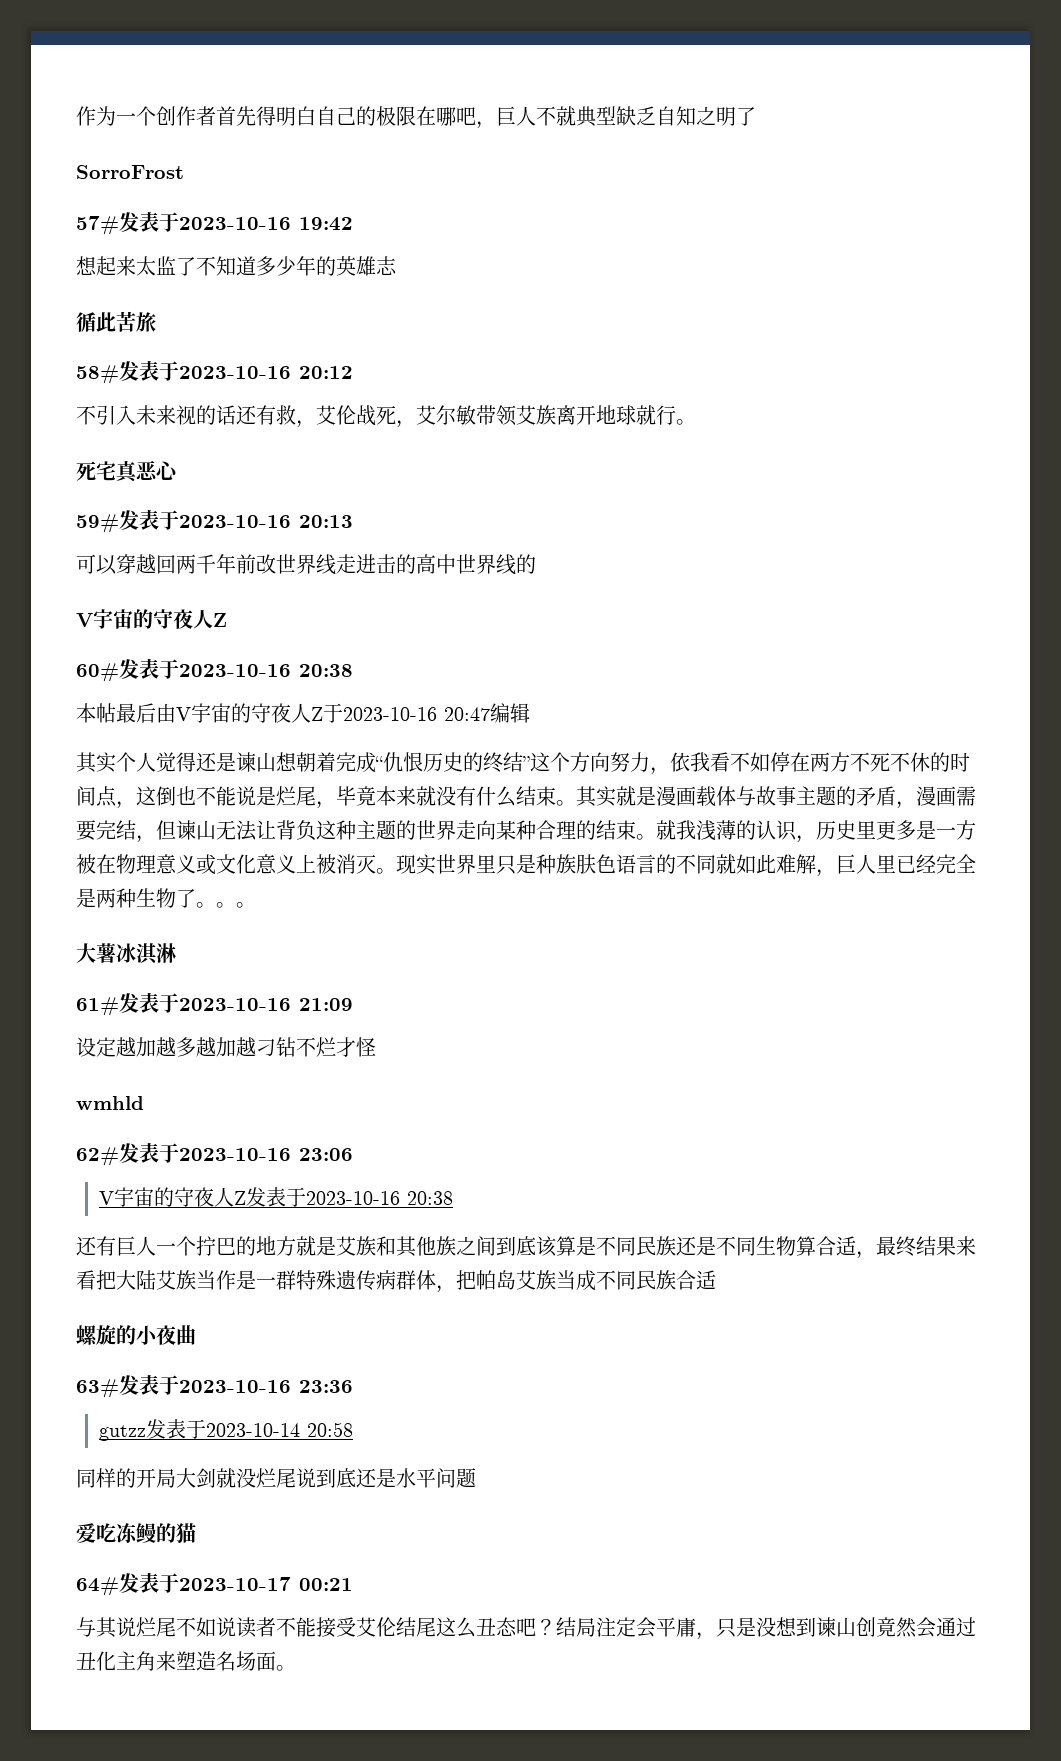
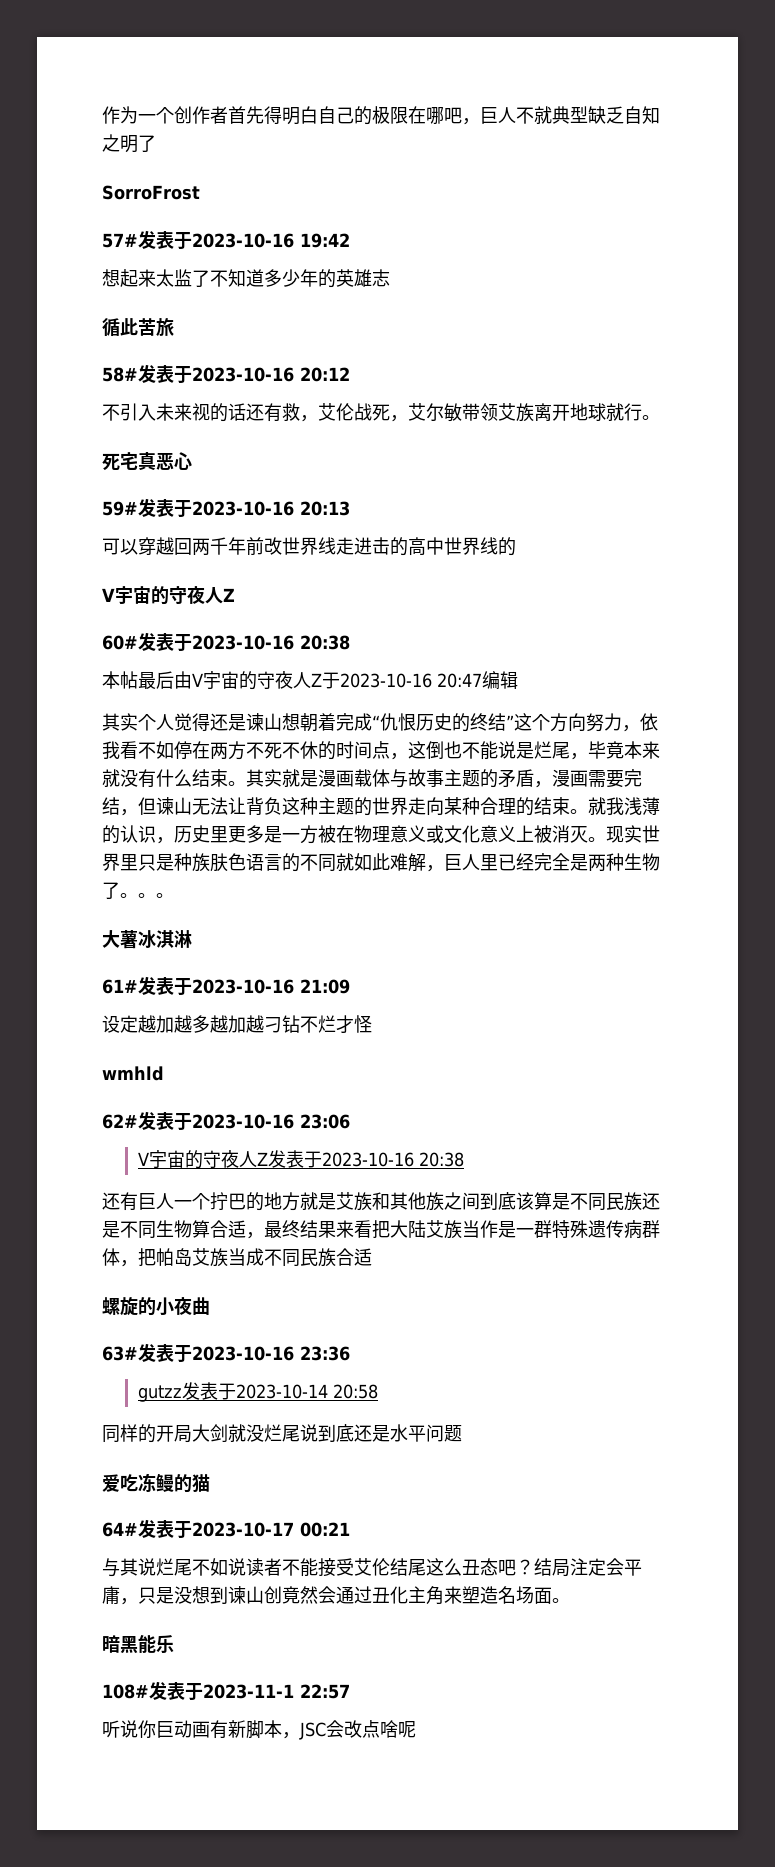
+ 暗黑能乐
+ 108#发表于2023-11-1 22:57
+ 听说你巨动画有新脚本，JSC会改点啥呢

